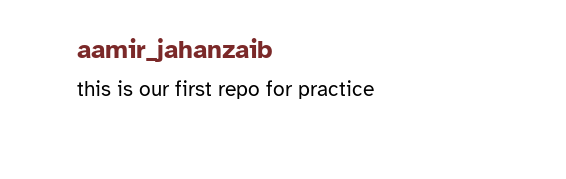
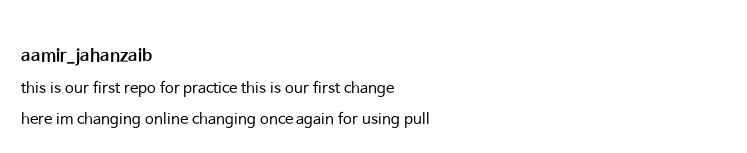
- this is our first repo for practice
+ this is our first repo for practice this is our first change
+ here im changing online changing once again for using pull

